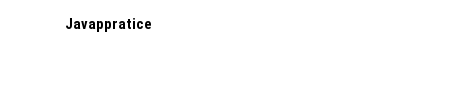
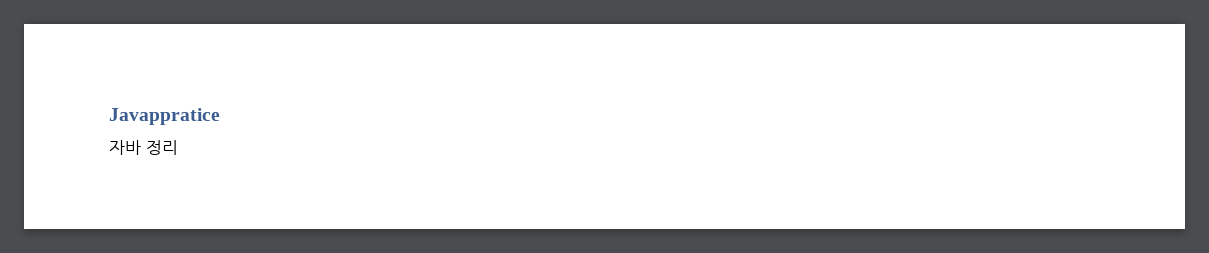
+ 자바 정리

